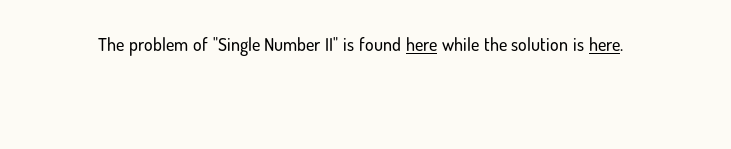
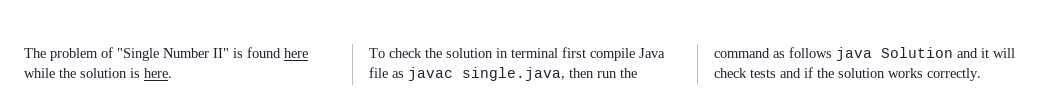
+ To check the solution in terminal first compile Java file as javac single.java, then run the command as follows java Solution and it will check tests and if the solution works correctly.

